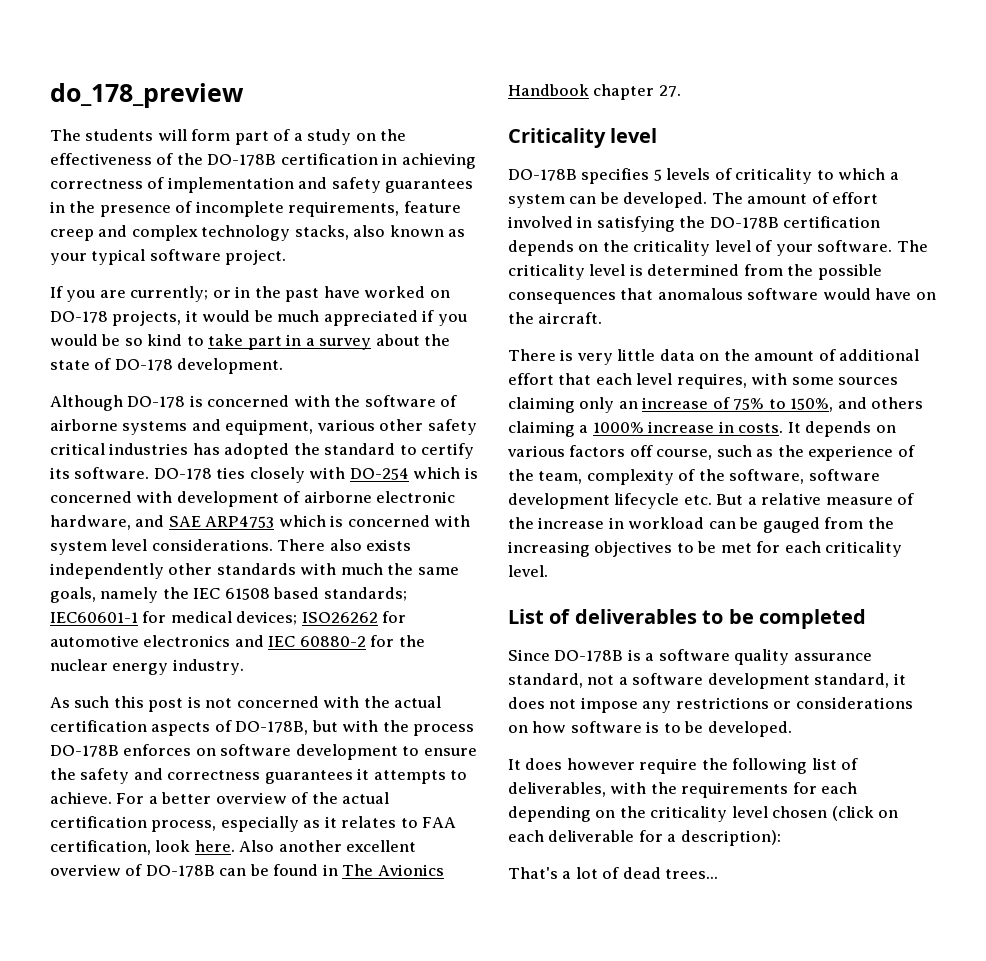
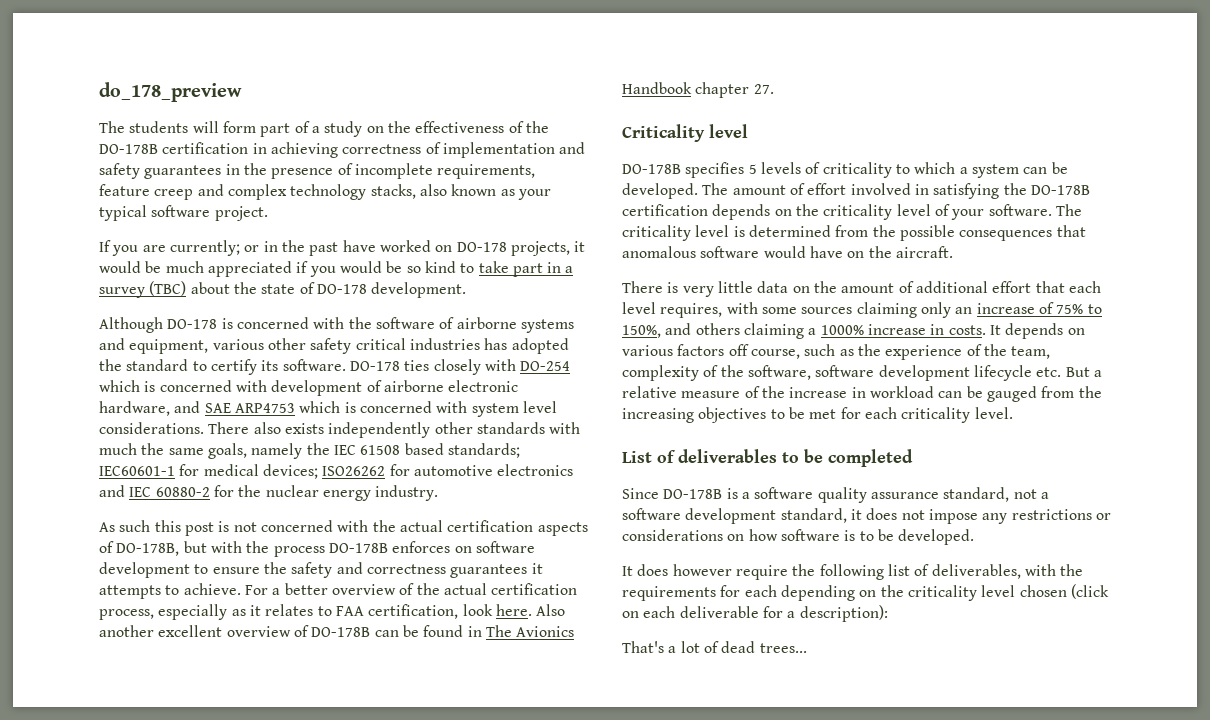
- If you are currently; or in the past have worked on DO-178 projects, it would be much appreciated if you would be so kind to take part in a survey about the state of DO-178 development.
+ If you are currently; or in the past have worked on DO-178 projects, it would be much appreciated if you would be so kind to take part in a survey (TBC) about the state of DO-178 development.

